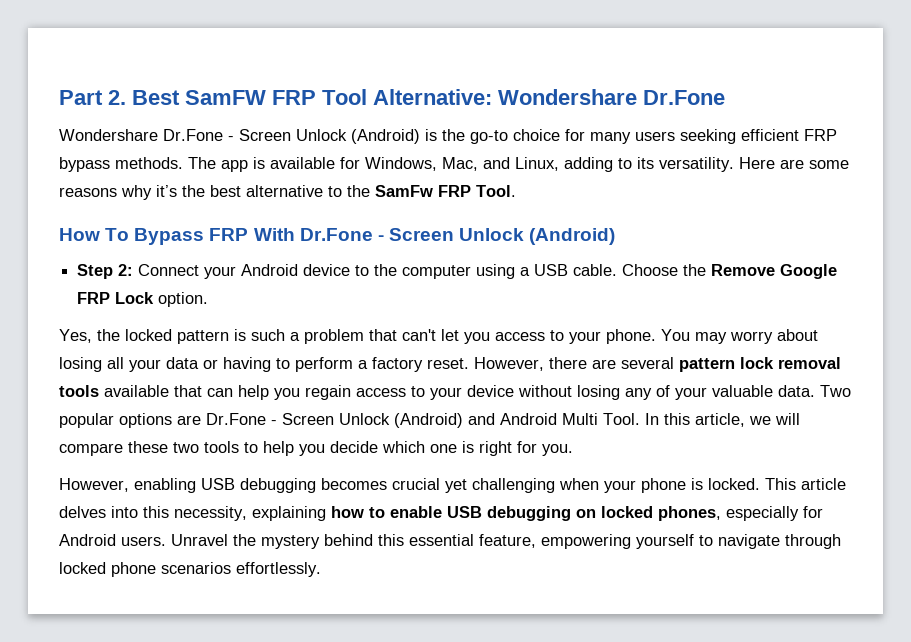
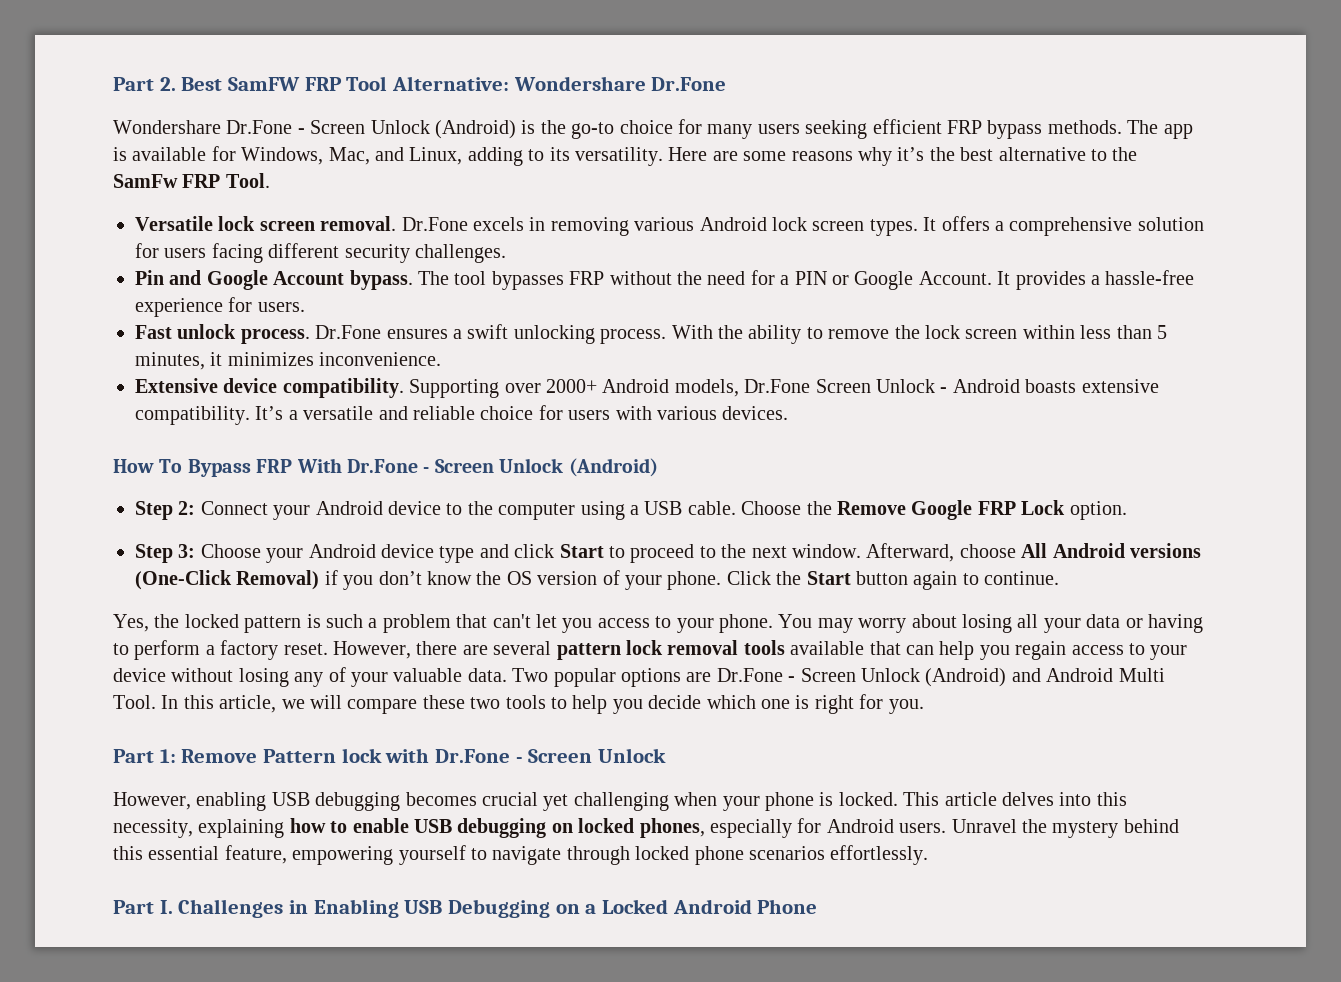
+ Versatile lock screen removal. Dr.Fone excels in removing various Android lock screen types. It offers a comprehensive solution for users facing different security challenges.
+ Pin and Google Account bypass. The tool bypasses FRP without the need for a PIN or Google Account. It provides a hassle-free experience for users.
+ Fast unlock process. Dr.Fone ensures a swift unlocking process. With the ability to remove the lock screen within less than 5 minutes, it minimizes inconvenience.
+ Extensive device compatibility. Supporting over 2000+ Android models, Dr.Fone Screen Unlock - Android boasts extensive compatibility. It’s a versatile and reliable choice for users with various devices.
+ Step 3: Choose your Android device type and click Start to proceed to the next window. Afterward, choose All Android versions (One-Click Removal) if you don’t know the OS version of your phone. Click the Start button again to continue.
+ Part 1: Remove Pattern lock with Dr.Fone - Screen Unlock
+ Part I. Challenges in Enabling USB Debugging on a Locked Android Phone

